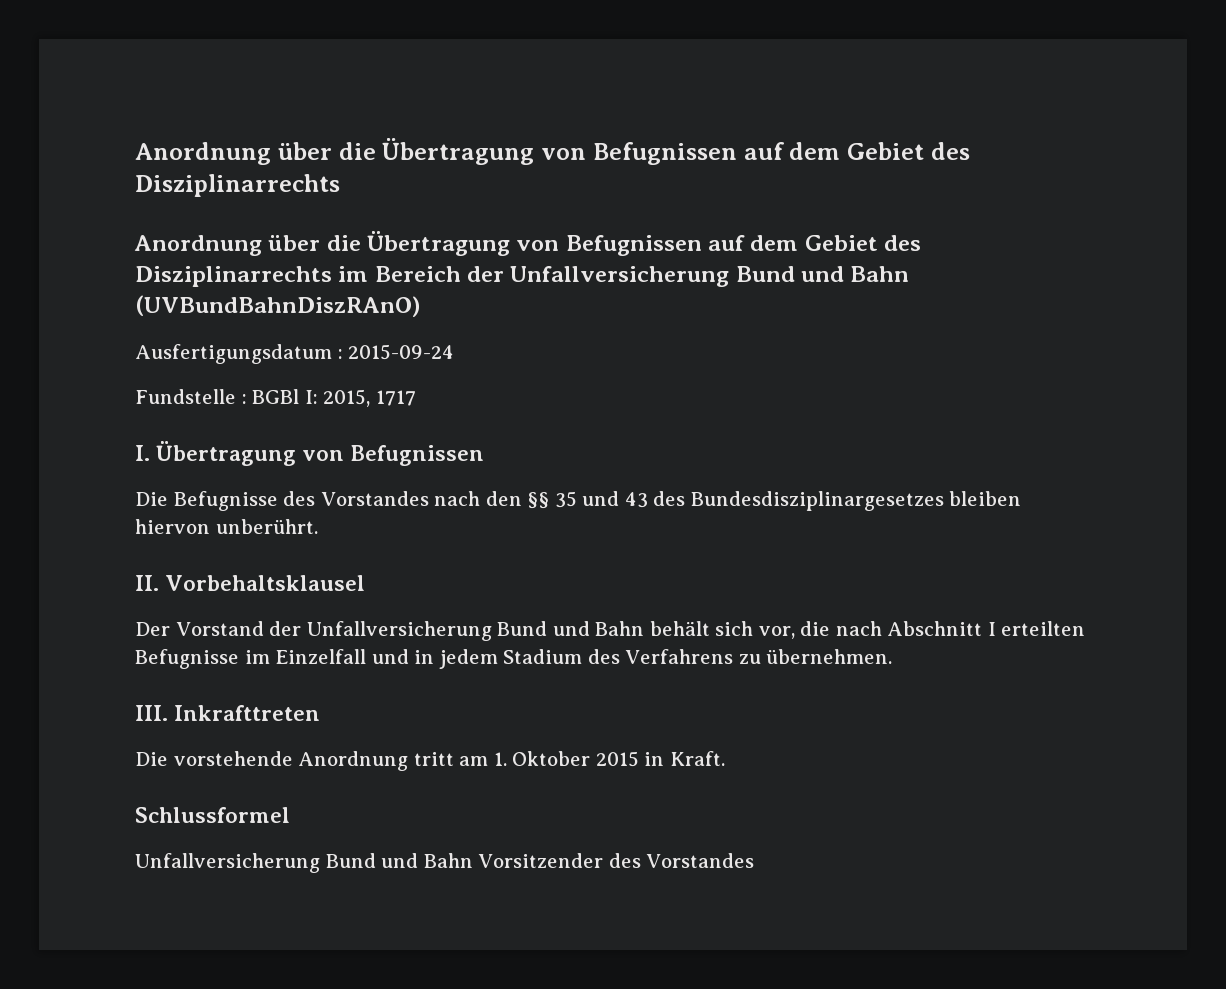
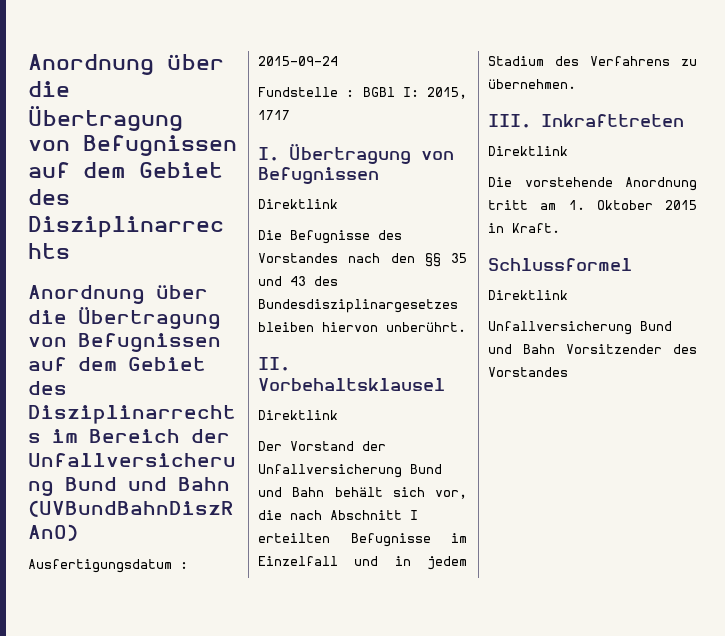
  I. Übertragung von Befugnissen
+ Direktlink
  II. Vorbehaltsklausel
+ Direktlink
  III. Inkrafttreten
+ Direktlink
  Schlussformel
+ Direktlink

